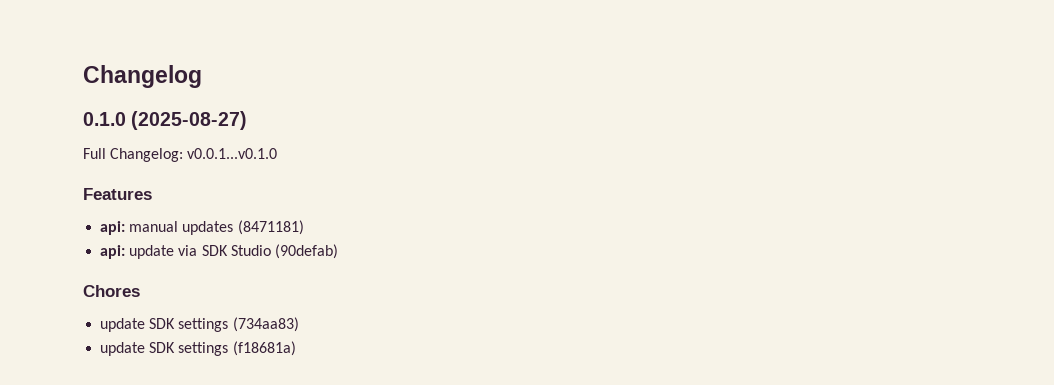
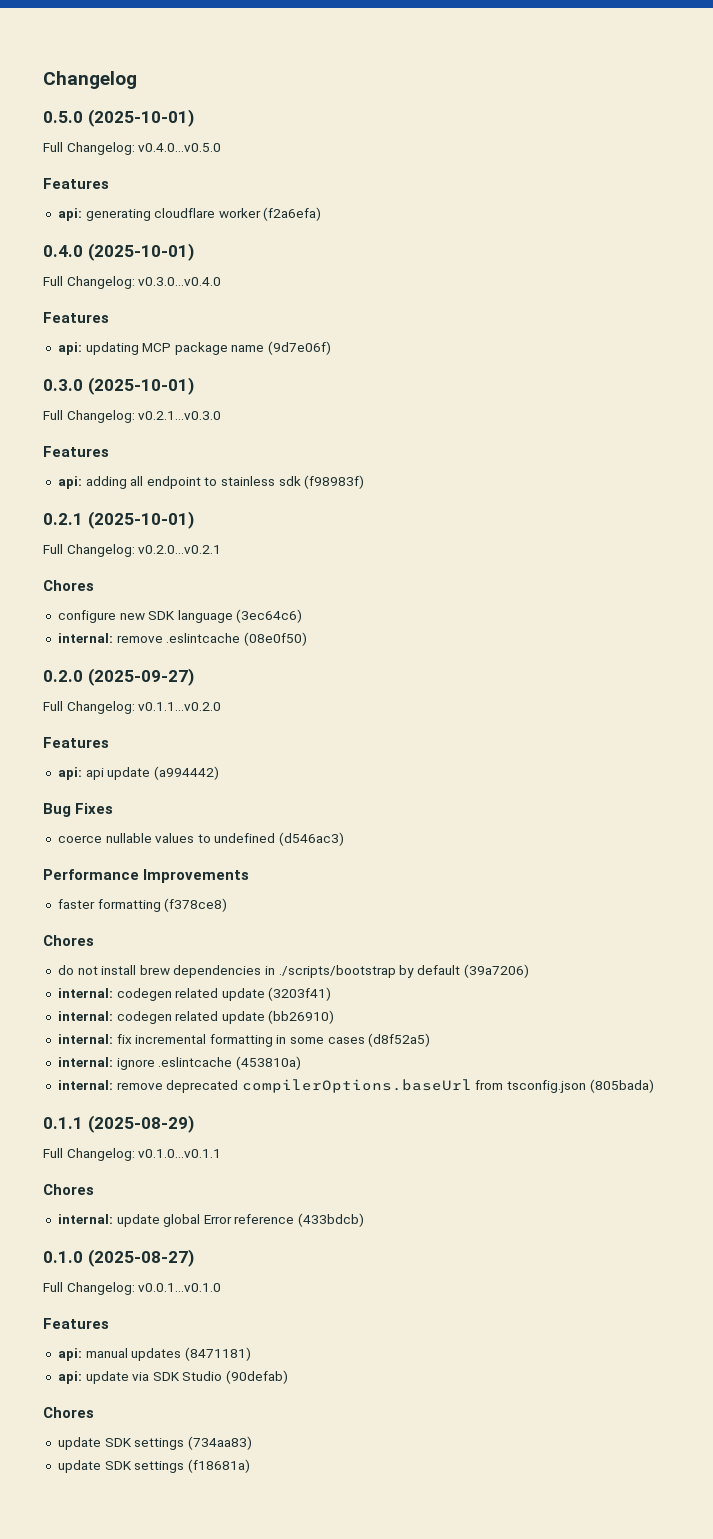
+ 0.5.0 (2025-10-01)
+ Full Changelog: v0.4.0...v0.5.0
+ Features
+ api: generating cloudflare worker (f2a6efa)
+ 0.4.0 (2025-10-01)
+ Full Changelog: v0.3.0...v0.4.0
+ Features
+ api: updating MCP package name (9d7e06f)
+ 0.3.0 (2025-10-01)
+ Full Changelog: v0.2.1...v0.3.0
+ Features
+ api: adding all endpoint to stainless sdk (f98983f)
+ 0.2.1 (2025-10-01)
+ Full Changelog: v0.2.0...v0.2.1
+ Chores
+ configure new SDK language (3ec64c6)
+ internal: remove .eslintcache (08e0f50)
+ 0.2.0 (2025-09-27)
+ Full Changelog: v0.1.1...v0.2.0
+ Features
+ api: api update (a994442)
+ Bug Fixes
+ coerce nullable values to undefined (d546ac3)
+ Performance Improvements
+ faster formatting (f378ce8)
+ Chores
+ do not install brew dependencies in ./scripts/bootstrap by default (39a7206)
+ internal: codegen related update (3203f41)
+ internal: codegen related update (bb26910)
+ internal: fix incremental formatting in some cases (d8f52a5)
+ internal: ignore .eslintcache (453810a)
+ internal: remove deprecated compilerOptions.baseUrl from tsconfig.json (805bada)
+ 0.1.1 (2025-08-29)
+ Full Changelog: v0.1.0...v0.1.1
+ Chores
+ internal: update global Error reference (433bdcb)

